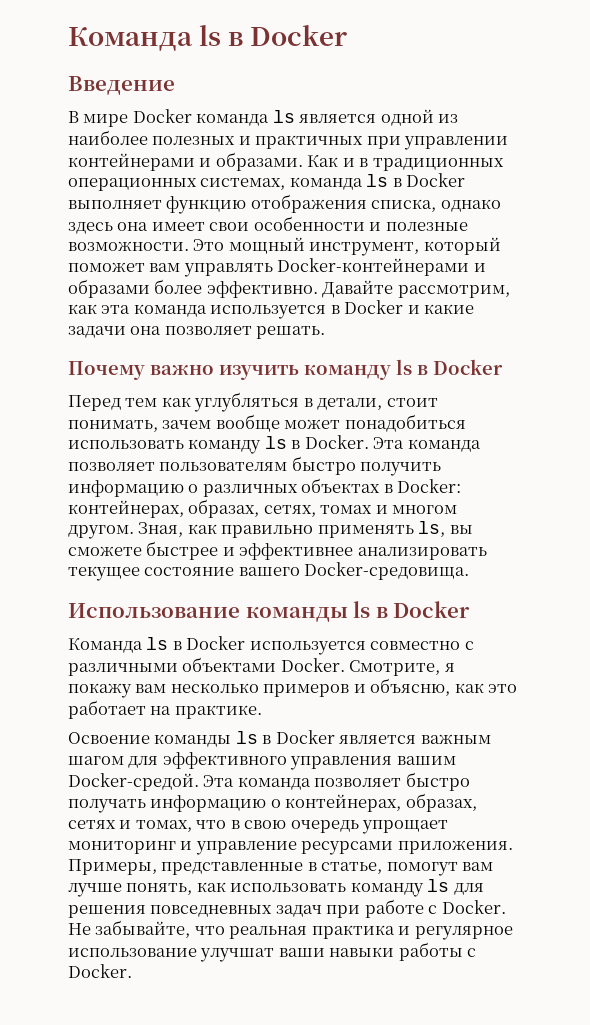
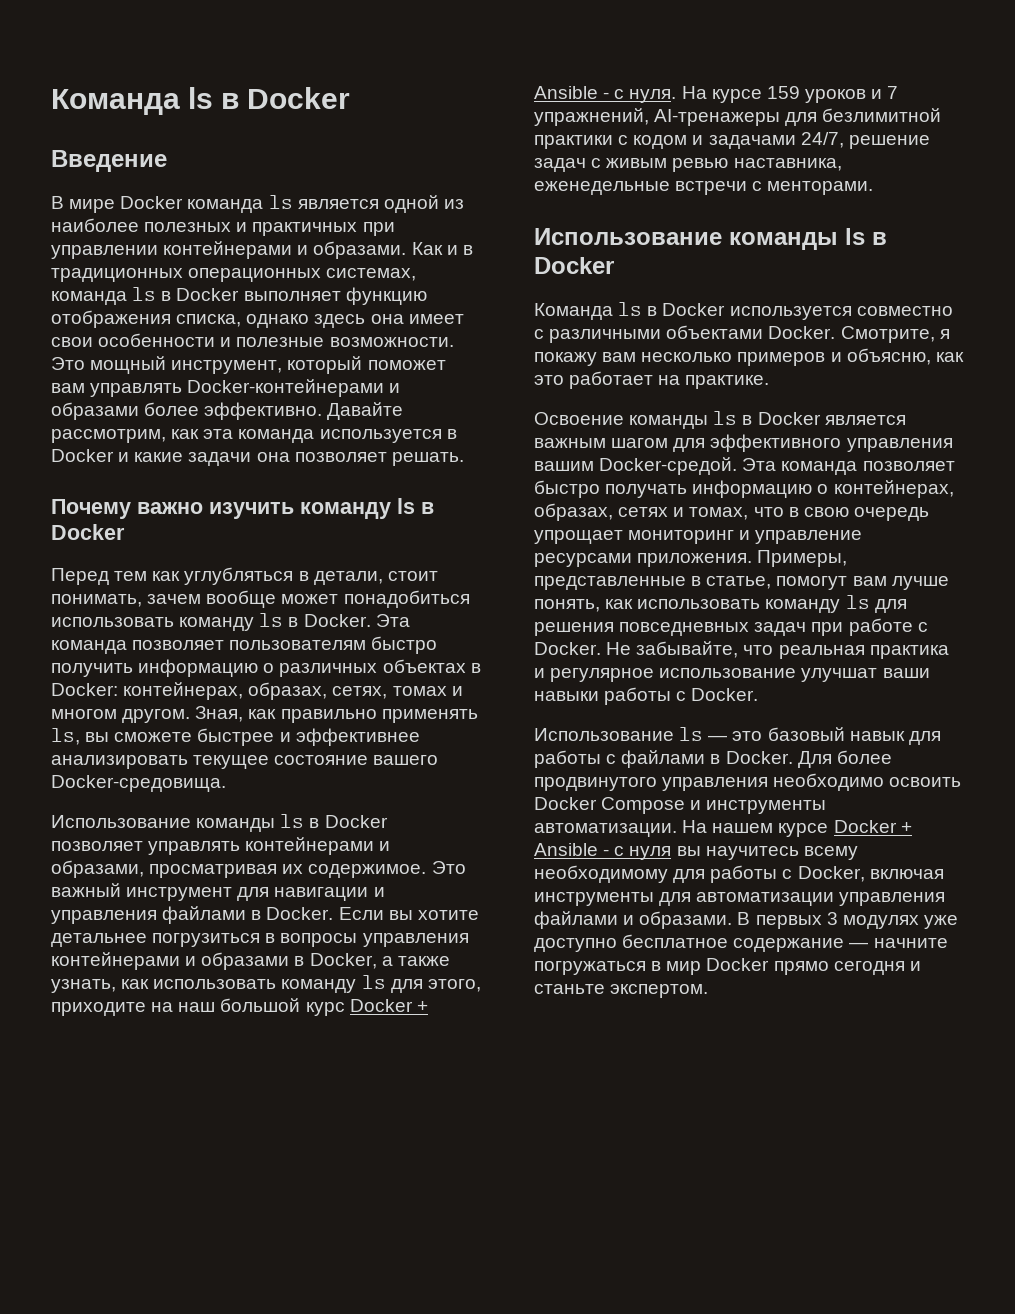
+ Использование команды ls в Docker позволяет управлять контейнерами и образами, просматривая их содержимое. Это важный инструмент для навигации и управления файлами в Docker. Если вы хотите детальнее погрузиться в вопросы управления контейнерами и образами в Docker, а также узнать, как использовать команду ls для этого, приходите на наш большой курс Docker + Ansible - с нуля. На курсе 159 уроков и 7 упражнений, AI-тренажеры для безлимитной практики с кодом и задачами 24/7, решение задач с живым ревью наставника, еженедельные встречи с менторами.
+ Использование ls — это базовый навык для работы с файлами в Docker. Для более продвинутого управления необходимо освоить Docker Compose и инструменты автоматизации. На нашем курсе Docker + Ansible - с нуля вы научитесь всему необходимому для работы с Docker, включая инструменты для автоматизации управления файлами и образами. В первых 3 модулях уже доступно бесплатное содержание — начните погружаться в мир Docker прямо сегодня и станьте экспертом.

